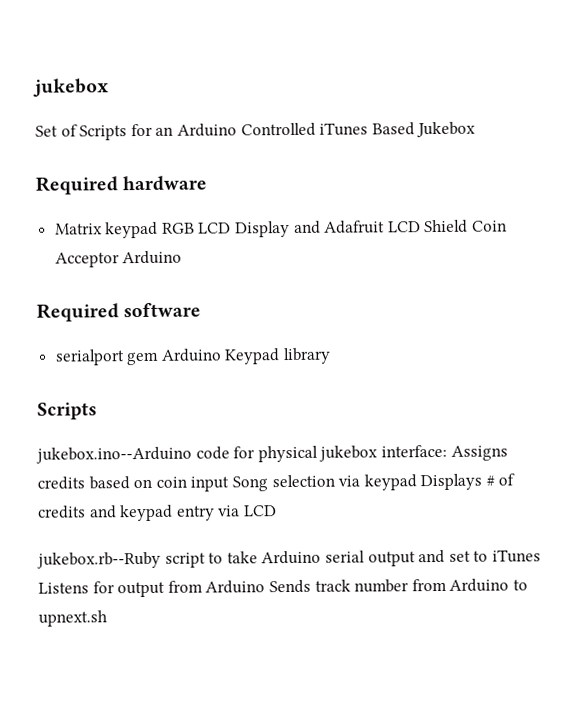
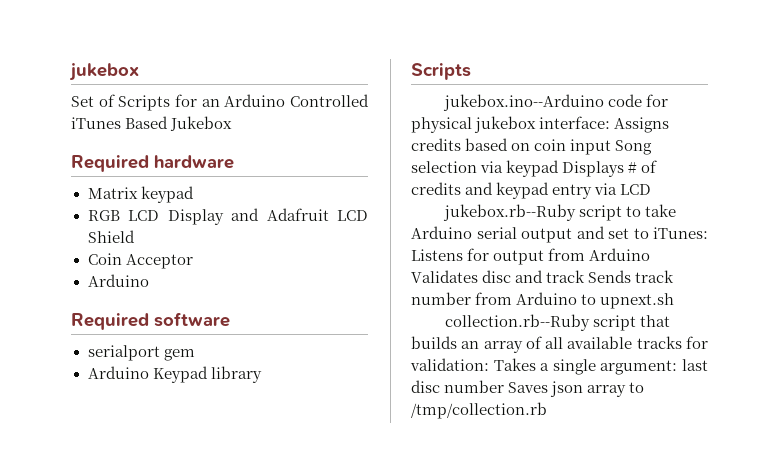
- Matrix keypad RGB LCD Display and Adafruit LCD Shield Coin Acceptor Arduino
+ Matrix keypad
+ RGB LCD Display and Adafruit LCD Shield
+ Coin Acceptor
+ Arduino
- serialport gem Arduino Keypad library
+ serialport gem
+ Arduino Keypad library
- jukebox.rb--Ruby script to take Arduino serial output and set to iTunes Listens for output from Arduino Sends track number from Arduino to upnext.sh
+ jukebox.rb--Ruby script to take Arduino serial output and set to iTunes: Listens for output from Arduino Validates disc and track Sends track number from Arduino to upnext.sh
+ collection.rb--Ruby script that builds an array of all available tracks for validation: Takes a single argument: last disc number Saves json array to /tmp/collection.rb

